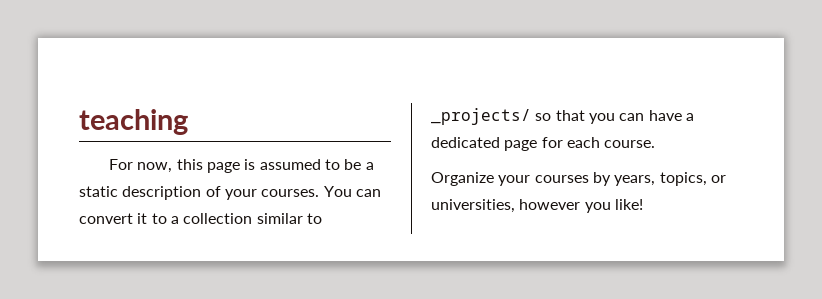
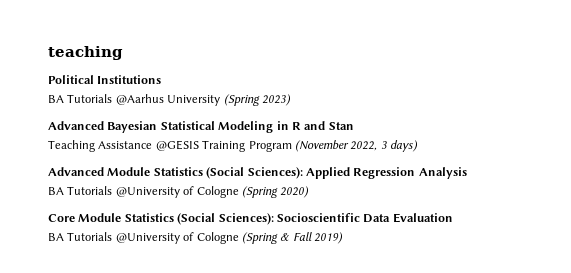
- For now, this page is assumed to be a static description of your courses. You can convert it to a collection similar to _projects/ so that you can have a dedicated page for each course.
- Organize your courses by years, topics, or universities, however you like!
+ Political Institutions
+ BA Tutorials @Aarhus University (Spring 2023)
+ Advanced Bayesian Statistical Modeling in R and Stan
+ Teaching Assistance @GESIS Training Program (November 2022, 3 days)
+ Advanced Module Statistics (Social Sciences): Applied Regression Analysis
+ BA Tutorials @University of Cologne (Spring 2020)
+ Core Module Statistics (Social Sciences): Socioscientific Data Evaluation
+ BA Tutorials @University of Cologne (Spring & Fall 2019)

